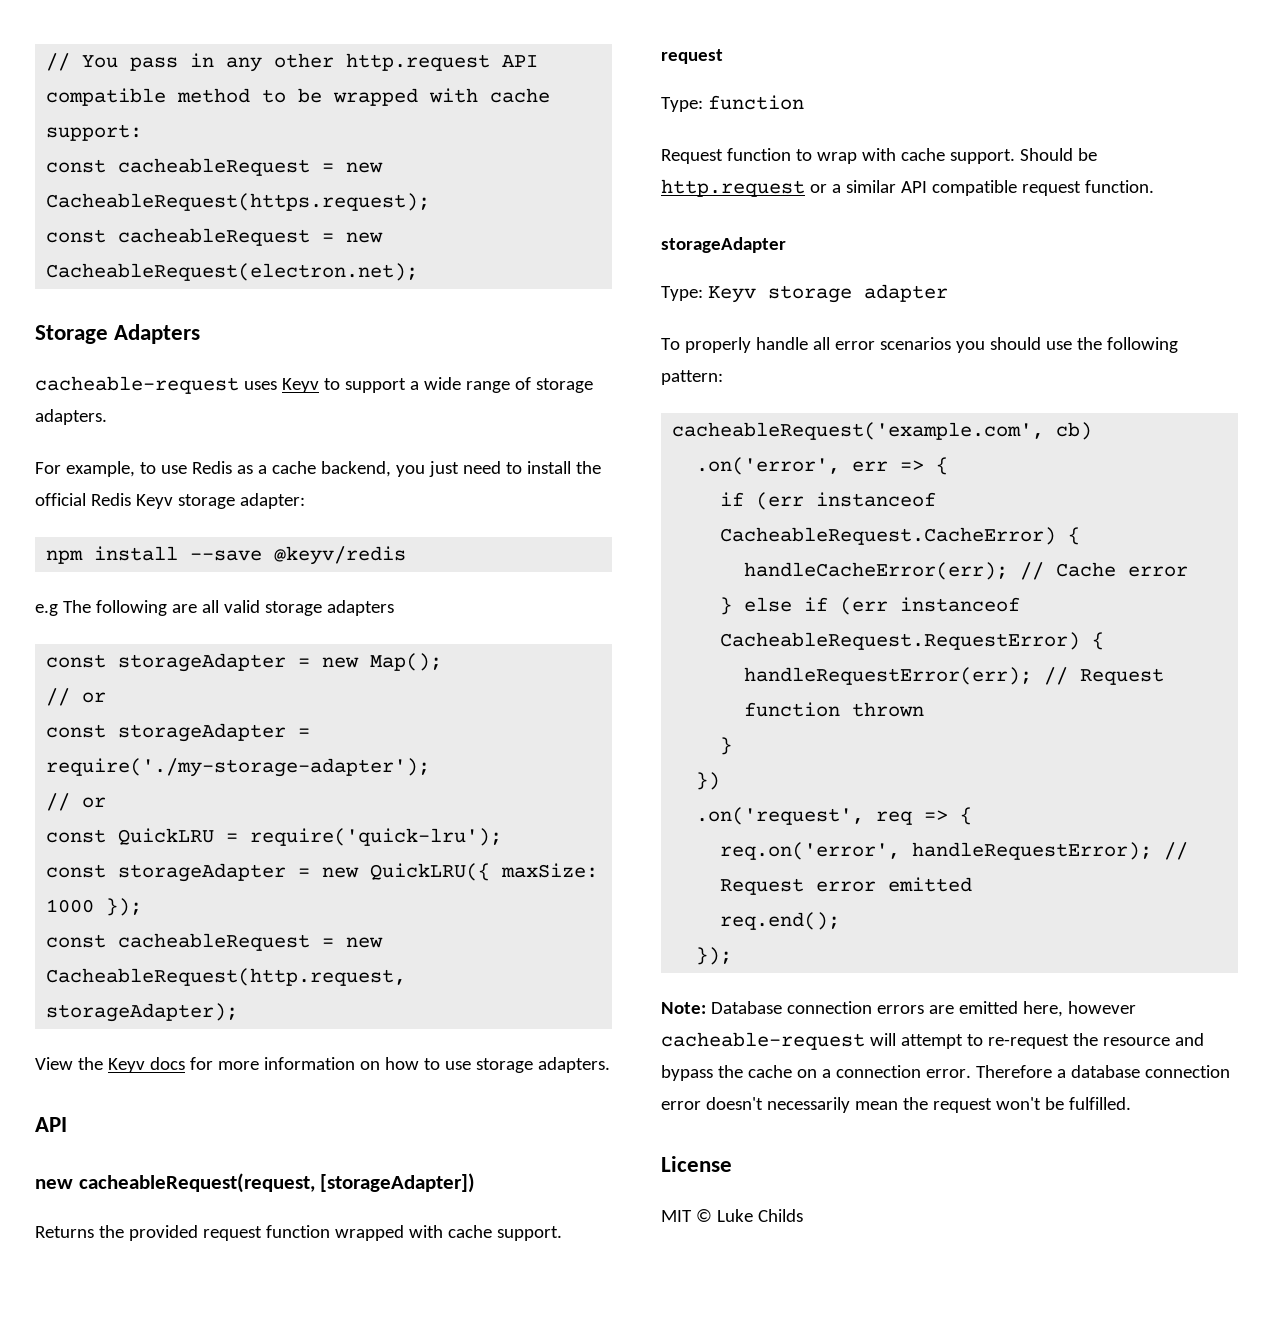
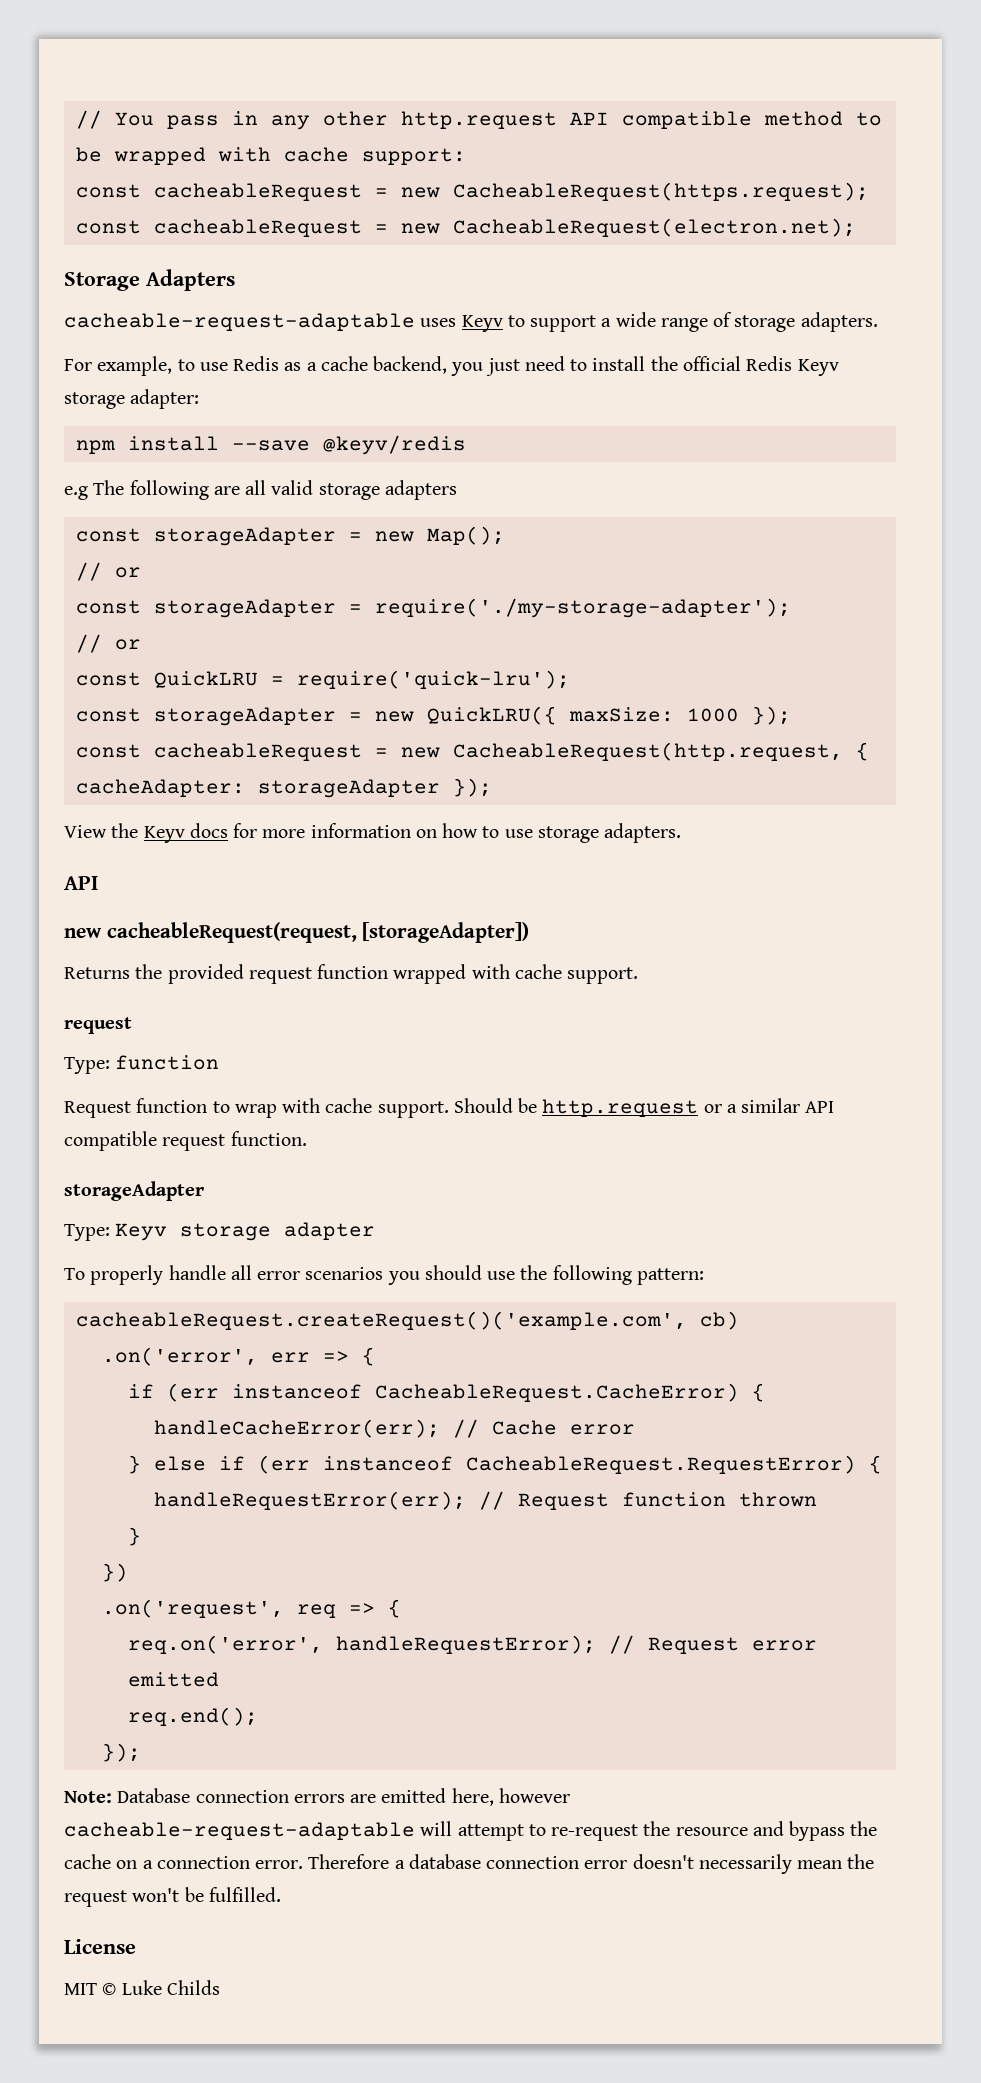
- cacheable-request uses Keyv to support a wide range of storage adapters.
+ cacheable-request-adaptable uses Keyv to support a wide range of storage adapters.
- const cacheableRequest = new CacheableRequest(http.request, storageAdapter);
+ const cacheableRequest = new CacheableRequest(http.request, { cacheAdapter: storageAdapter });
- cacheableRequest('example.com', cb)
+ cacheableRequest.createRequest()('example.com', cb)
- Note: Database connection errors are emitted here, however cacheable-request will attempt to re-request the resource and bypass the cache on a connection error.
+ Note: Database connection errors are emitted here, however cacheable-request-adaptable will attempt to re-request the resource and bypass the cache on a connection error.

